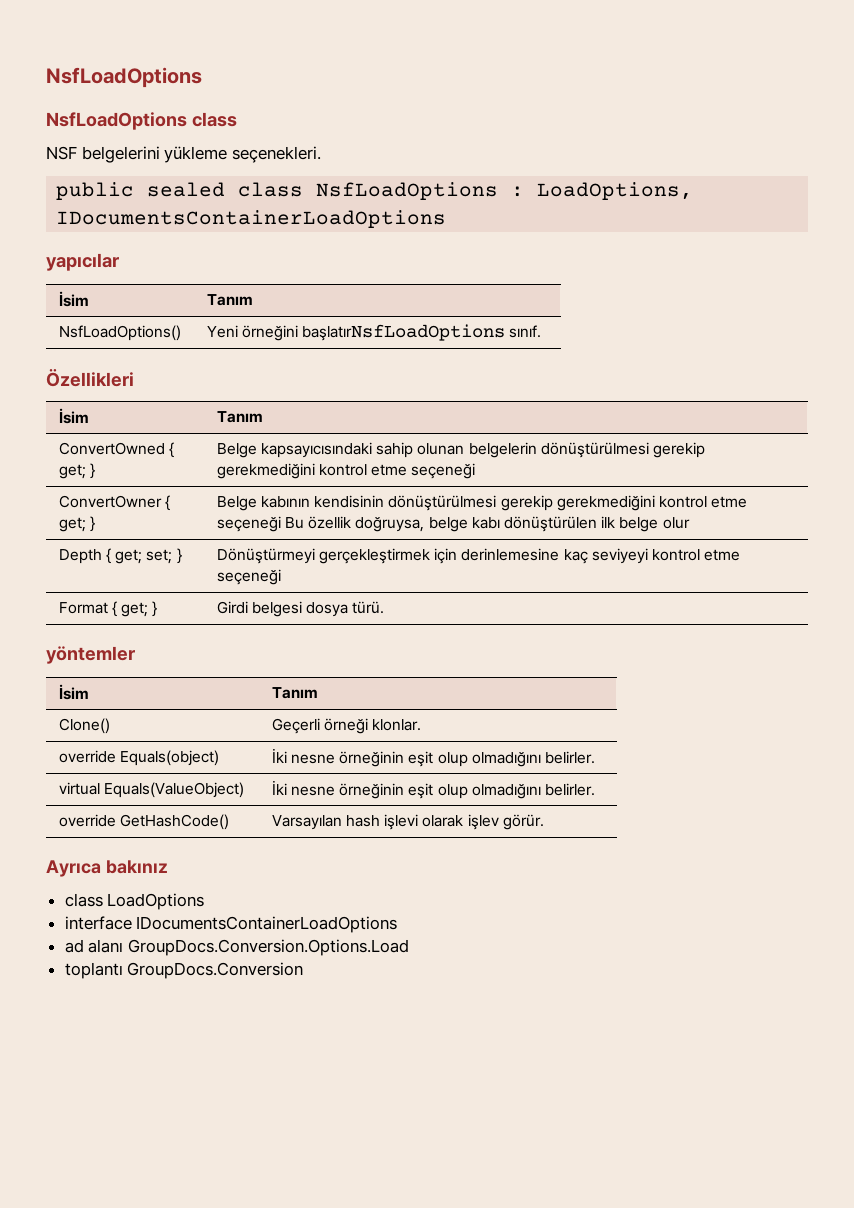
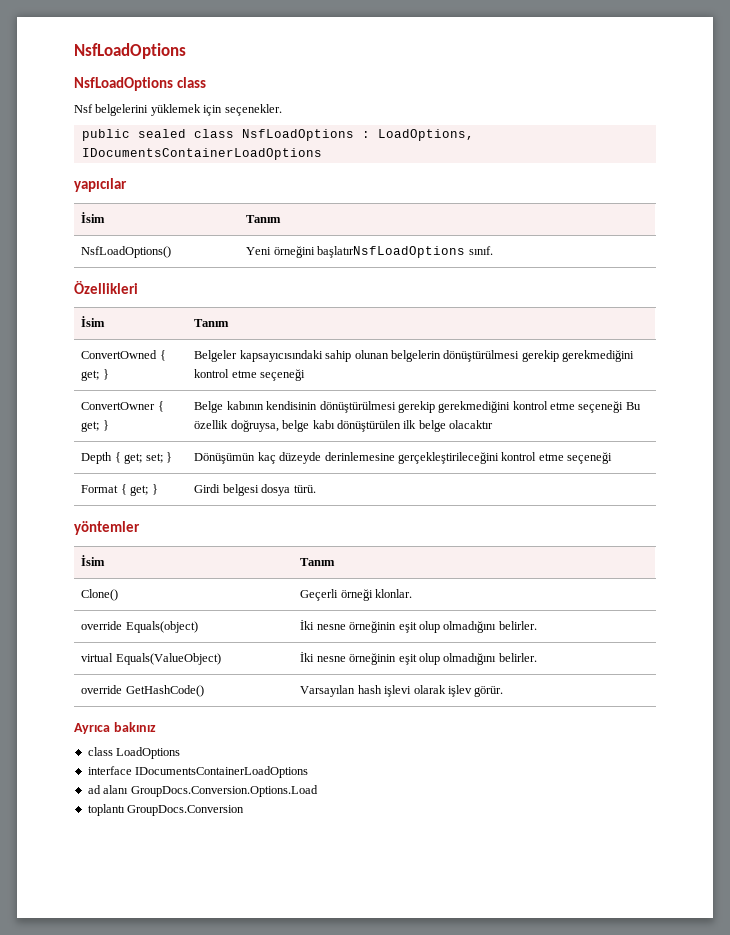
- NSF belgelerini yükleme seçenekleri.
+ Nsf belgelerini yüklemek için seçenekler.
- ConvertOwned { get; } | Belge kapsayıcısındaki sahip olunan belgelerin dönüştürülmesi gerekip gerekmediğini kontrol etme seçeneği
+ ConvertOwned { get; } | Belgeler kapsayıcısındaki sahip olunan belgelerin dönüştürülmesi gerekip gerekmediğini kontrol etme seçeneği
- ConvertOwner { get; } | Belge kabının kendisinin dönüştürülmesi gerekip gerekmediğini kontrol etme seçeneği Bu özellik doğruysa, belge kabı dönüştürülen ilk belge olur
+ ConvertOwner { get; } | Belge kabının kendisinin dönüştürülmesi gerekip gerekmediğini kontrol etme seçeneği Bu özellik doğruysa, belge kabı dönüştürülen ilk belge olacaktır
- Depth { get; set; } | Dönüştürmeyi gerçekleştirmek için derinlemesine kaç seviyeyi kontrol etme seçeneği
+ Depth { get; set; } | Dönüşümün kaç düzeyde derinlemesine gerçekleştirileceğini kontrol etme seçeneği

